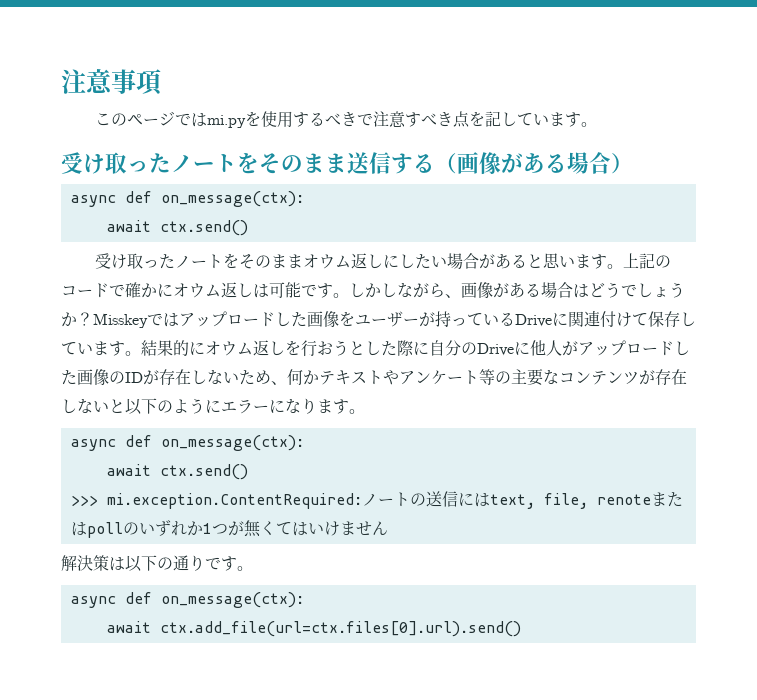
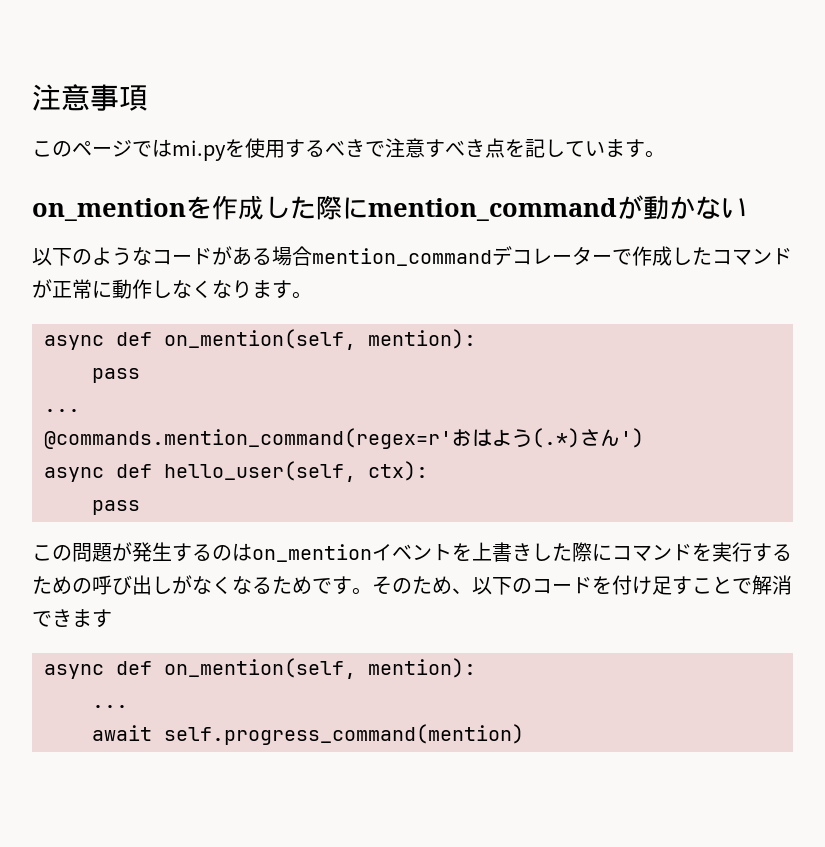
- 受け取ったノートをそのまま送信する（画像がある場合）
- async def on_message(ctx):
- await ctx.send()
- 受け取ったノートをそのままオウム返しにしたい場合があると思います。上記のコードで確かにオウム返しは可能です。しかしながら、画像がある場合はどうでしょうか？Misskeyではアップロードした画像をユーザーが持っているDriveに関連付けて保存しています。結果的にオウム返しを行おうとした際に自分のDriveに他人がアップロードした画像のIDが存在しないため、何かテキストやアンケート等の主要なコンテンツが存在しないと以下のようにエラーになります。
- async def on_message(ctx):
- await ctx.send()
- >>> mi.exception.ContentRequired:ノートの送信にはtext, file, renoteまたはpollのいずれか1つが無くてはいけません
- 解決策は以下の通りです。
- async def on_message(ctx):
- await ctx.add_file(url=ctx.files[0].url).send()
+ on_mentionを作成した際にmention_commandが動かない
+ 以下のようなコードがある場合mention_commandデコレーターで作成したコマンドが正常に動作しなくなります。
+ async def on_mention(self, mention):
+ pass
+ ...
+ @commands.mention_command(regex=r'おはよう(.*)さん')
+ async def hello_user(self, ctx):
+ pass
+ この問題が発生するのはon_mentionイベントを上書きした際にコマンドを実行するための呼び出しがなくなるためです。そのため、以下のコードを付け足すことで解消できます
+ async def on_mention(self, mention):
+ ...
+ await self.progress_command(mention)

